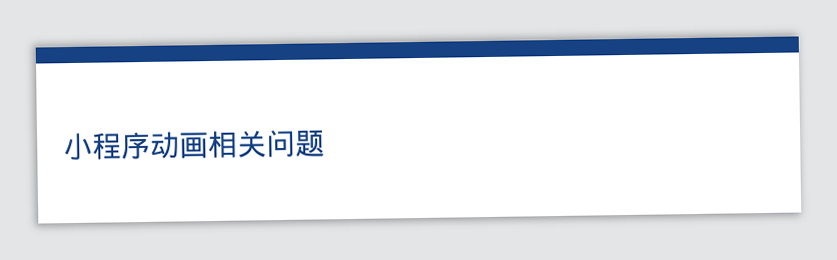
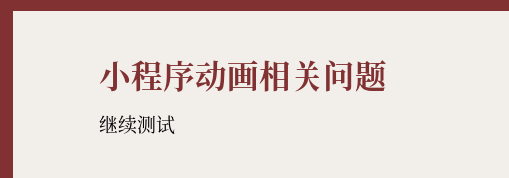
+ 继续测试

